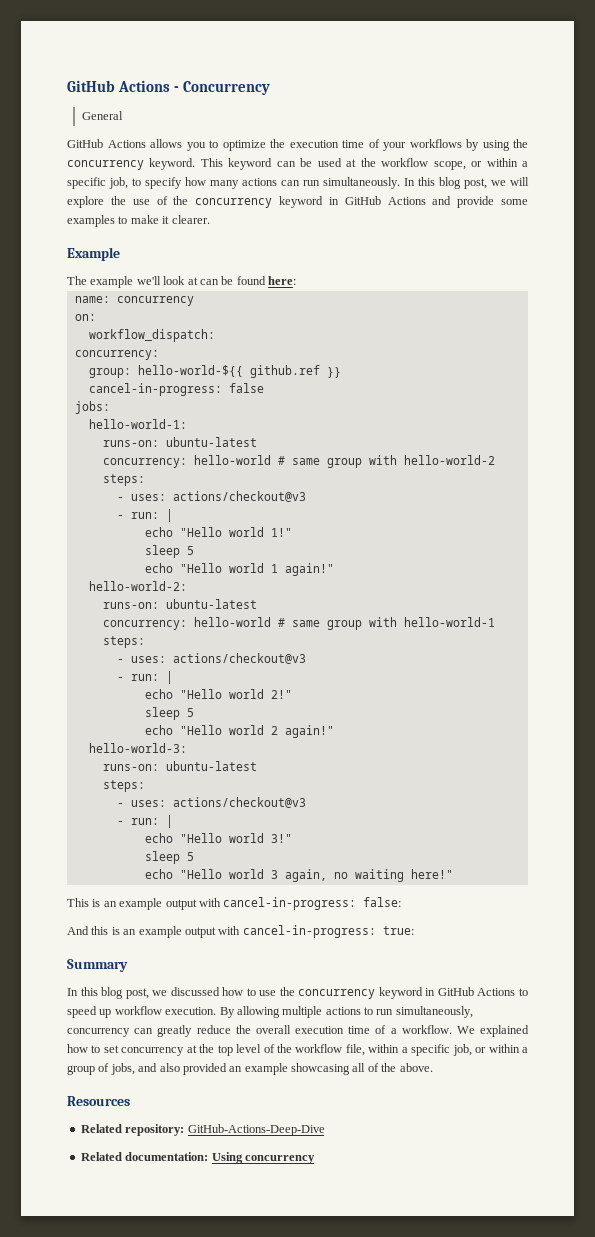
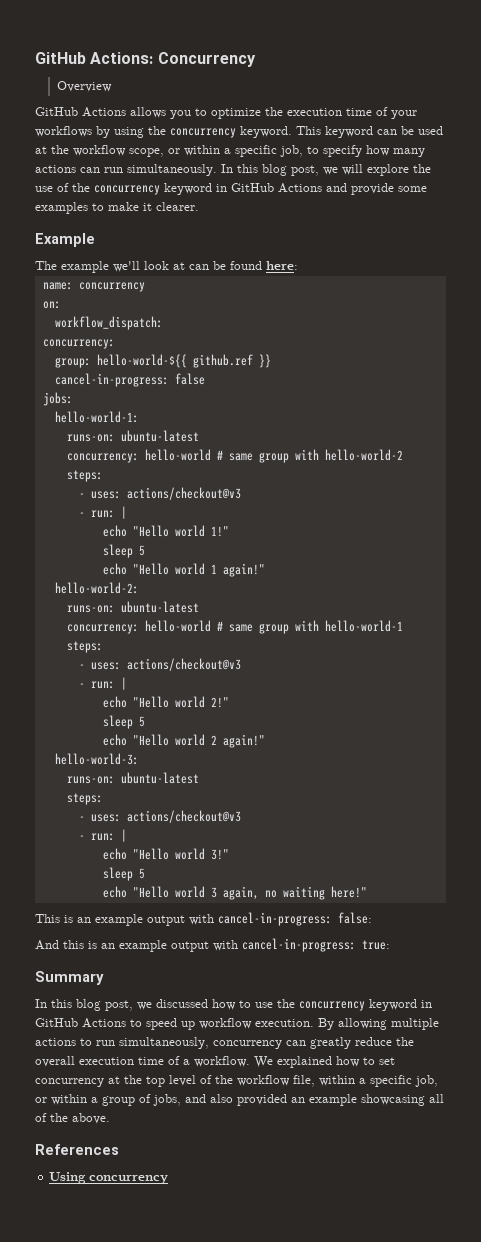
- GitHub Actions - Concurrency
+ GitHub Actions: Concurrency
- General
+ Overview
- Resources
- Related repository: GitHub-Actions-Deep-Dive
- Related documentation: Using concurrency
+ References
+ Using concurrency

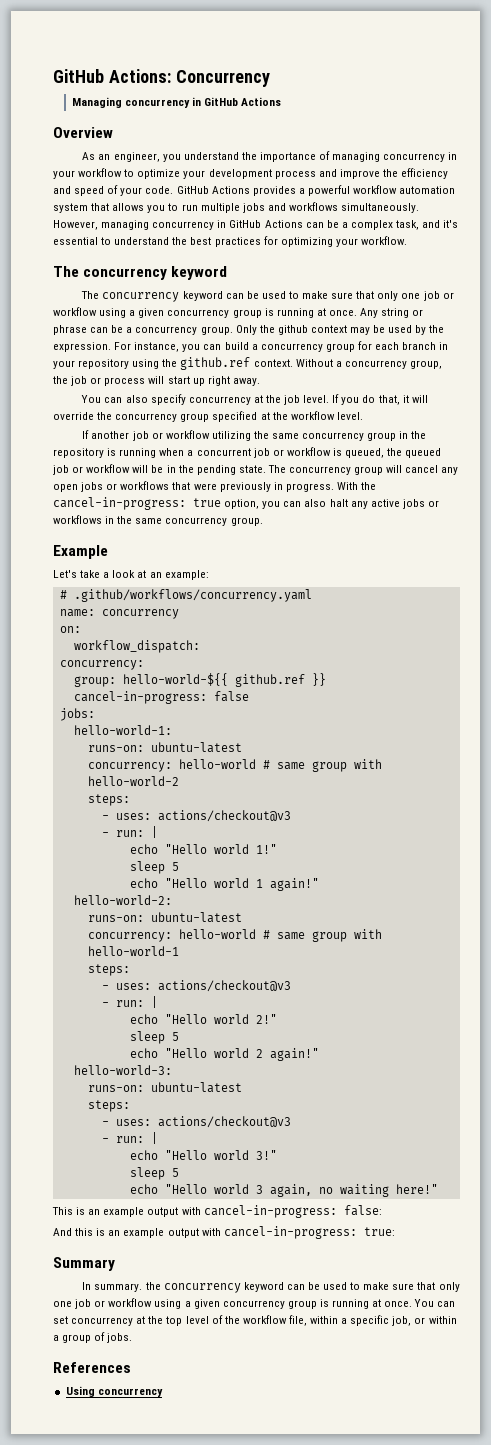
+ Managing concurrency in GitHub Actions
  Overview
- GitHub Actions allows you to optimize the execution time of your workflows by using the concurrency keyword. This keyword can be used at the workflow scope, or within a specific job, to specify how many actions can run simultaneously. In this blog post, we will explore the use of the concurrency keyword in GitHub Actions and provide some examples to make it clearer.
+ As an engineer, you understand the importance of managing concurrency in your workflow to optimize your development process and improve the efficiency and speed of your code. GitHub Actions provides a powerful workflow automation system that allows you to run multiple jobs and workflows simultaneously. However, managing concurrency in GitHub Actions can be a complex task, and it's essential to understand the best practices for optimizing your workflow.
+ The concurrency keyword
+ The concurrency keyword can be used to make sure that only one job or workflow using a given concurrency group is running at once. Any string or phrase can be a concurrency group. Only the github context may be used by the expression. For instance, you can build a concurrency group for each branch in your repository using the github.ref context. Without a concurrency group, the job or process will start up right away.
+ You can also specify concurrency at the job level. If you do that, it will override the concurrency group specified at the workflow level.
+ If another job or workflow utilizing the same concurrency group in the repository is running when a concurrent job or workflow is queued, the queued job or workflow will be in the pending state. The concurrency group will cancel any open jobs or workflows that were previously in progress. With the cancel-in-progress: true option, you can also halt any active jobs or workflows in the same concurrency group.
  Example
- The example we'll look at can be found here:
+ Let's take a look at an example:
+ # .github/workflows/concurrency.yaml
- In this blog post, we discussed how to use the concurrency keyword in GitHub Actions to speed up workflow execution. By allowing multiple actions to run simultaneously, concurrency can greatly reduce the overall execution time of a workflow. We explained how to set concurrency at the top level of the workflow file, within a specific job, or within a group of jobs, and also provided an example showcasing all of the above.
+ In summary. the concurrency keyword can be used to make sure that only one job or workflow using a given concurrency group is running at once. You can set concurrency at the top level of the workflow file, within a specific job, or within a group of jobs.

